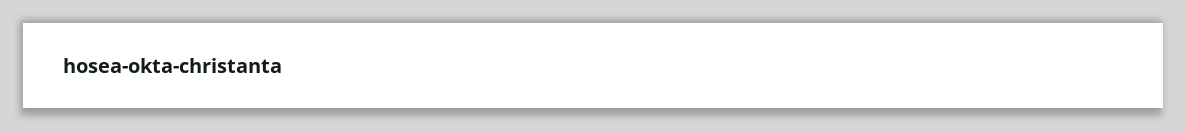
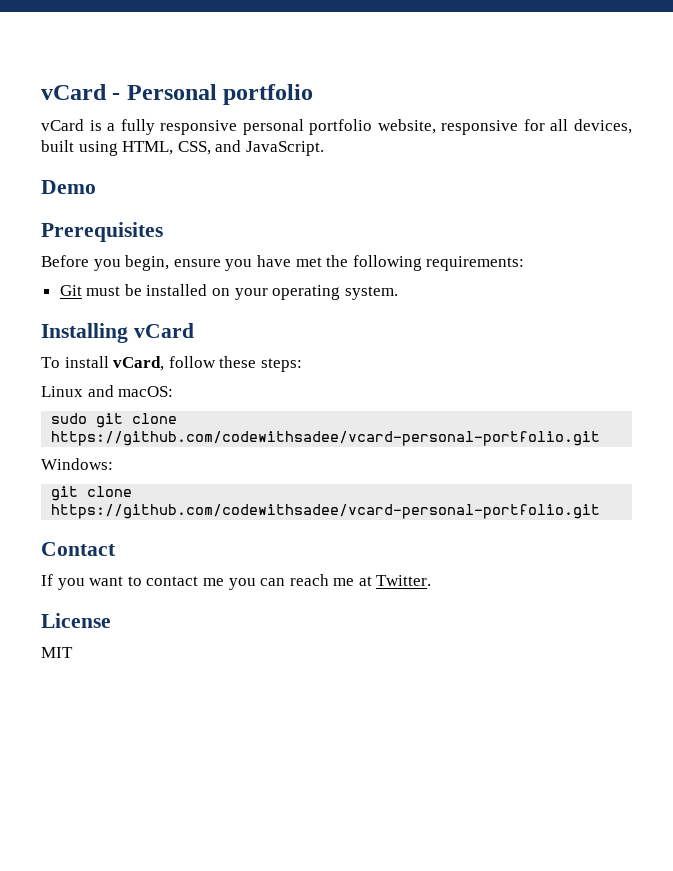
- hosea-okta-christanta
+ vCard - Personal portfolio
+ vCard is a fully responsive personal portfolio website, responsive for all devices, built using HTML, CSS, and JavaScript.
+ Demo
+ Prerequisites
+ Before you begin, ensure you have met the following requirements:
+ Git must be installed on your operating system.
+ Installing vCard
+ To install vCard, follow these steps:
+ Linux and macOS:
+ sudo git clone https://github.com/codewithsadee/vcard-personal-portfolio.git
+ Windows:
+ git clone https://github.com/codewithsadee/vcard-personal-portfolio.git
+ Contact
+ If you want to contact me you can reach me at Twitter.
+ License
+ MIT

